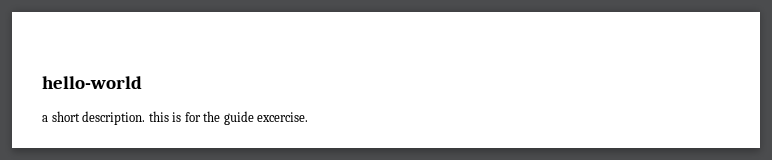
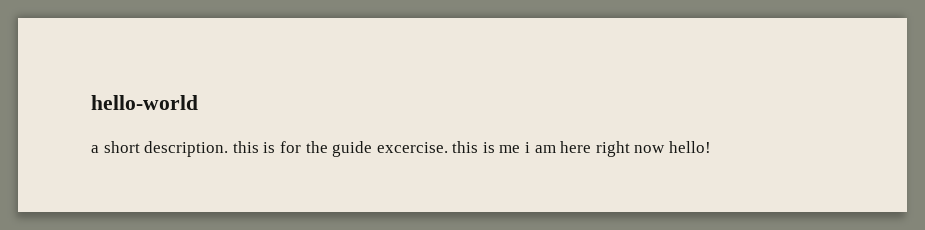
- a short description. this is for the guide excercise.
+ a short description. this is for the guide excercise. this is me i am here right now hello!

